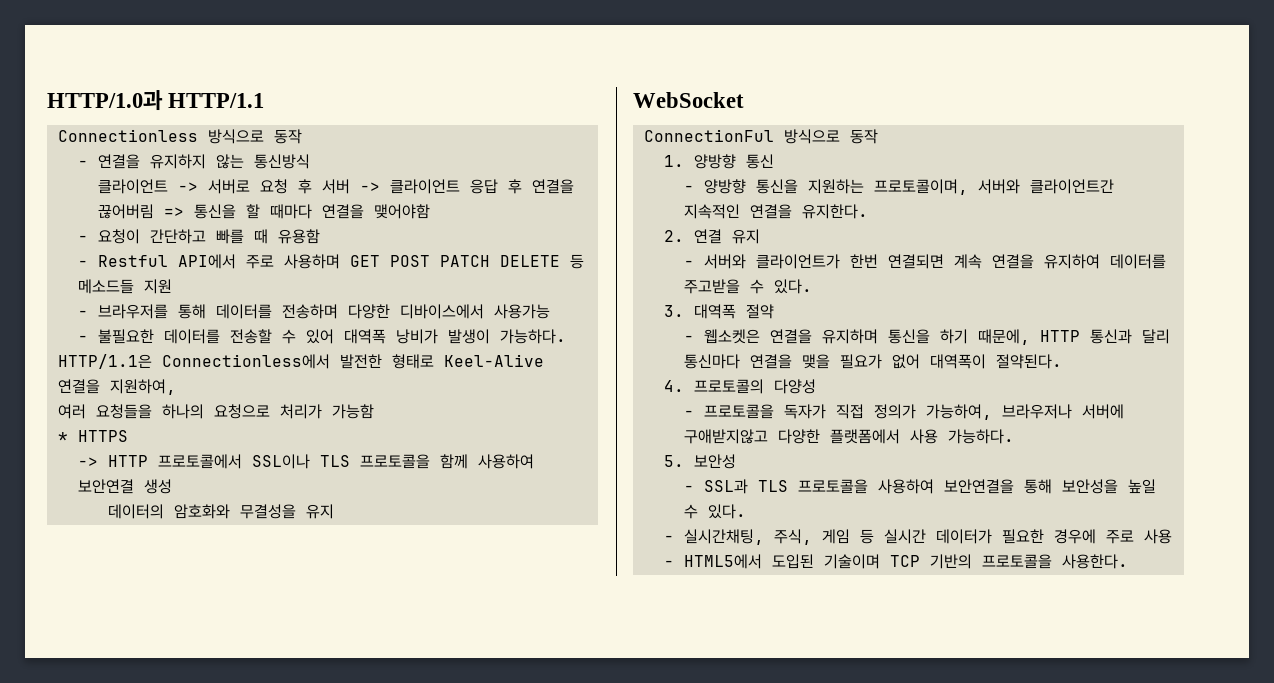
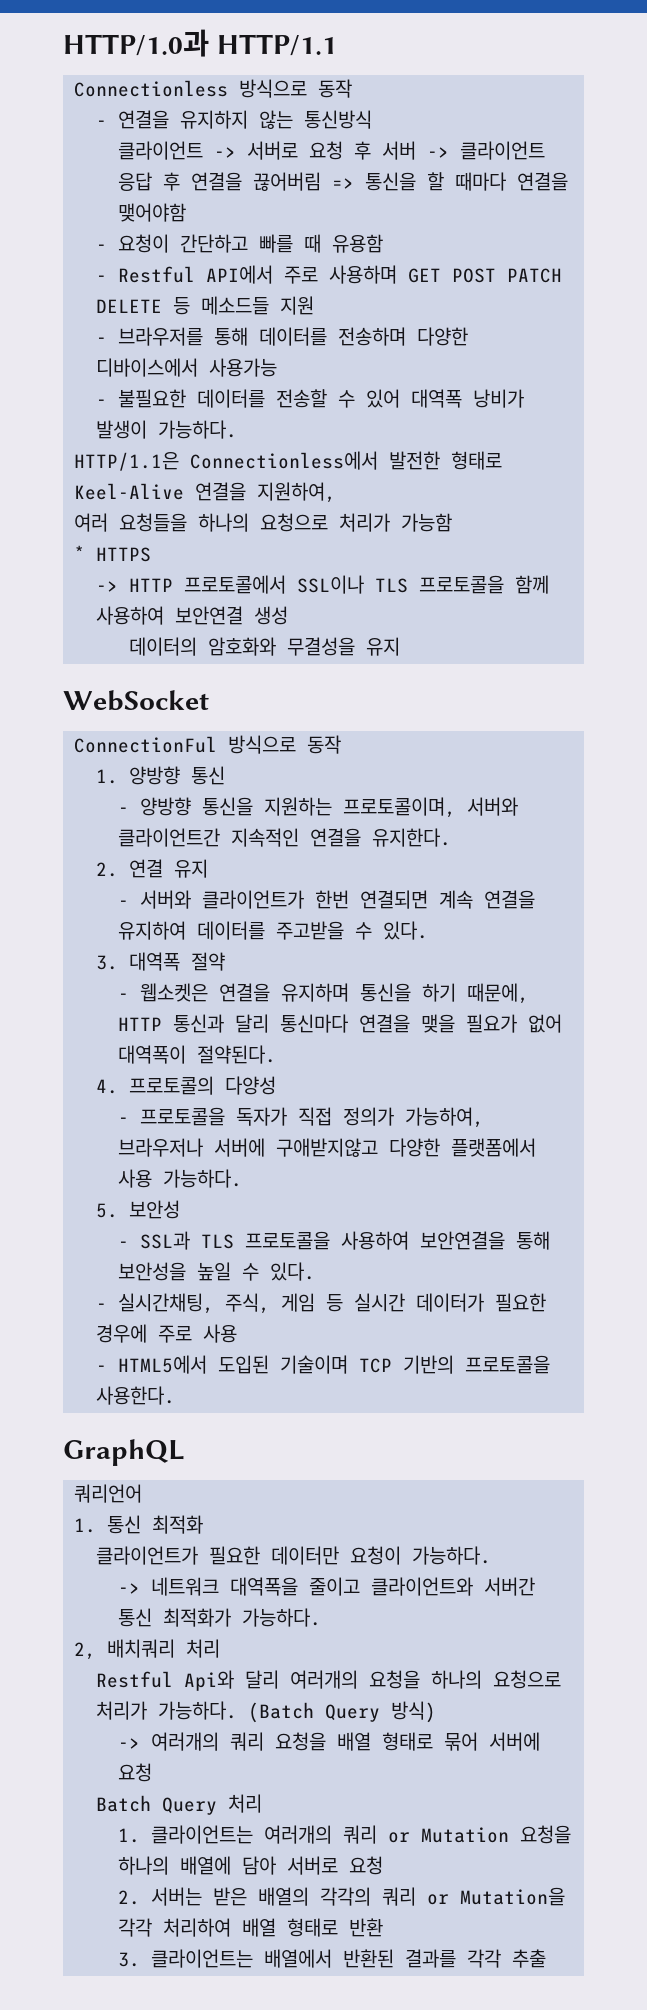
+ GraphQL
+ 쿼리언어
+ 1. 통신 최적화
+ 클라이언트가 필요한 데이터만 요청이 가능하다.
+ -> 네트워크 대역폭을 줄이고 클라이언트와 서버간 통신 최적화가 가능하다.
+ 2, 배치쿼리 처리
+ Restful Api와 달리 여러개의 요청을 하나의 요청으로 처리가 가능하다. (Batch Query 방식)
+ -> 여러개의 쿼리 요청을 배열 형태로 묶어 서버에 요청
+ Batch Query 처리
+ 1. 클라이언트는 여러개의 쿼리 or Mutation 요청을 하나의 배열에 담아 서버로 요청
+ 2. 서버는 받은 배열의 각각의 쿼리 or Mutation을 각각 처리하여 배열 형태로 반환
+ 3. 클라이언트는 배열에서 반환된 결과를 각각 추출

